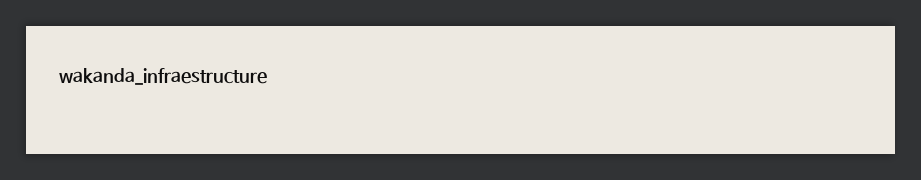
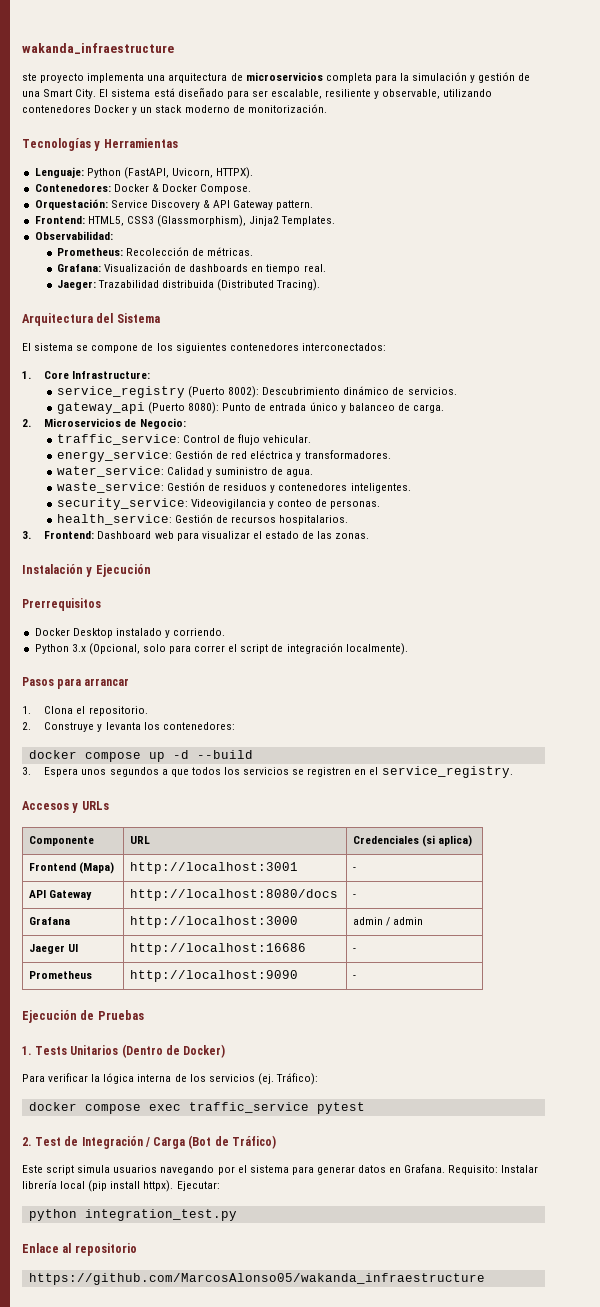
+ ste proyecto implementa una arquitectura de microservicios completa para la simulación y gestión de una Smart City. El sistema está diseñado para ser escalable, resiliente y observable, utilizando contenedores Docker y un stack moderno de monitorización.
+ Tecnologías y Herramientas
+ Lenguaje: Python (FastAPI, Uvicorn, HTTPX).
+ Contenedores: Docker & Docker Compose.
+ Orquestación: Service Discovery & API Gateway pattern.
+ Frontend: HTML5, CSS3 (Glassmorphism), Jinja2 Templates.
+ Observabilidad:
+ Prometheus: Recolección de métricas.
+ Grafana: Visualización de dashboards en tiempo real.
+ Jaeger: Trazabilidad distribuida (Distributed Tracing).
+ Arquitectura del Sistema
+ El sistema se compone de los siguientes contenedores interconectados:
+ 1. Core Infrastructure:
+ service_registry (Puerto 8002): Descubrimiento dinámico de servicios.
+ gateway_api (Puerto 8080): Punto de entrada único y balanceo de carga.
+ 2. Microservicios de Negocio:
+ traffic_service: Control de flujo vehicular.
+ energy_service: Gestión de red eléctrica y transformadores.
+ water_service: Calidad y suministro de agua.
+ waste_service: Gestión de residuos y contenedores inteligentes.
+ security_service: Videovigilancia y conteo de personas.
+ health_service: Gestión de recursos hospitalarios.
+ 3. Frontend: Dashboard web para visualizar el estado de las zonas.
+ Instalación y Ejecución
+ Prerrequisitos
+ Docker Desktop instalado y corriendo.
+ Python 3.x (Opcional, solo para correr el script de integración localmente).
+ Pasos para arrancar
+ 1. Clona el repositorio.
+ 2. Construye y levanta los contenedores:
+ docker compose up -d --build
+ 3. Espera unos segundos a que todos los servicios se registren en el service_registry.
+ Accesos y URLs
+ Componente | URL | Credenciales (si aplica)
+ Frontend (Mapa) | http://localhost:3001 | -
+ API Gateway | http://localhost:8080/docs | -
+ Grafana | http://localhost:3000 | admin / admin
+ Jaeger UI | http://localhost:16686 | -
+ Prometheus | http://localhost:9090 | -
+ Ejecución de Pruebas
+ 1. Tests Unitarios (Dentro de Docker)
+ Para verificar la lógica interna de los servicios (ej. Tráfico):
+ docker compose exec traffic_service pytest
+ 2. Test de Integración / Carga (Bot de Tráfico)
+ Este script simula usuarios navegando por el sistema para generar datos en Grafana. Requisito: Instalar librería local (pip install httpx). Ejecutar:
+ python integration_test.py
+ Enlace al repositorio
+ https://github.com/MarcosAlonso05/wakanda_infraestructure

